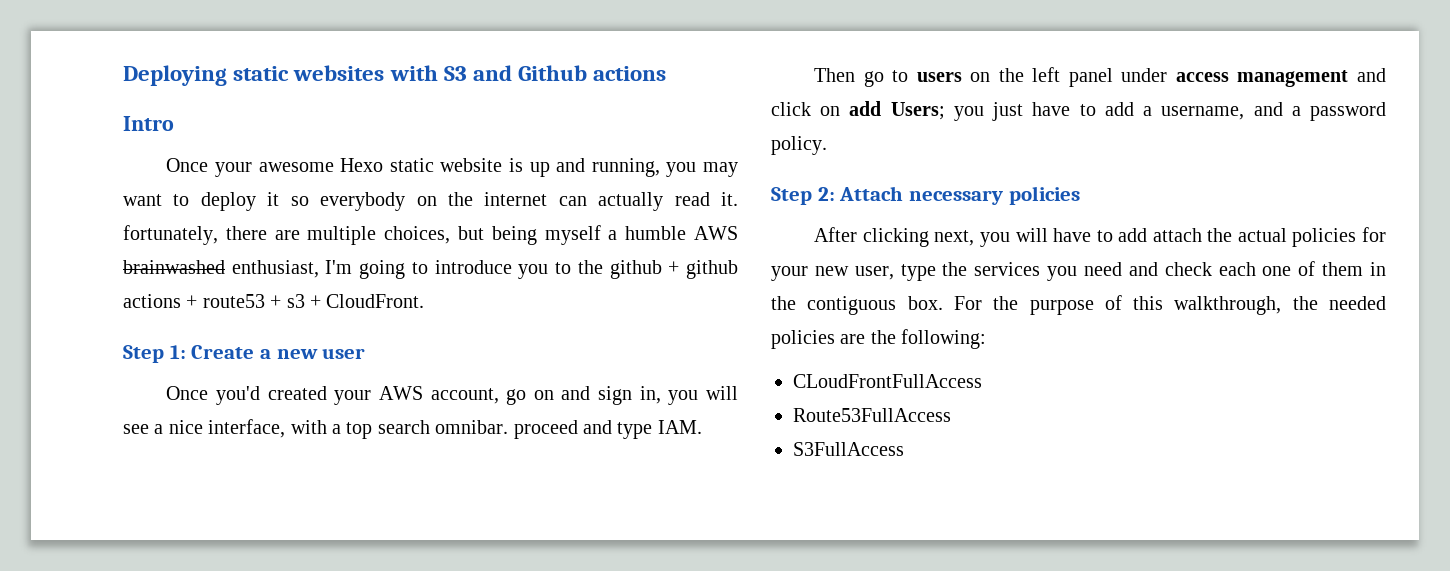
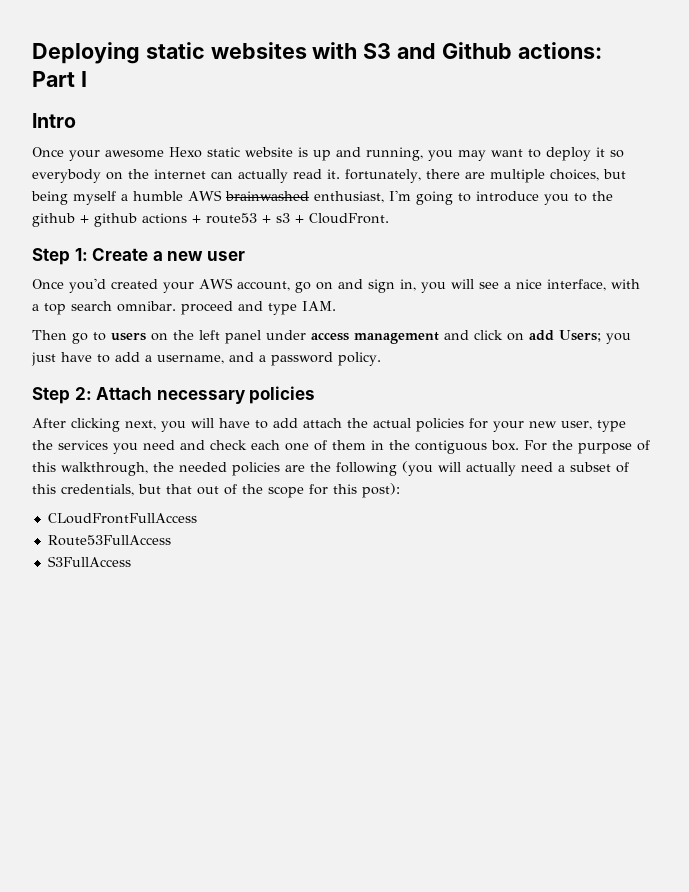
- Deploying static websites with S3 and Github actions
+ Deploying static websites with S3 and Github actions: Part I
- For the purpose of this walkthrough, the needed policies are the following:
+ For the purpose of this walkthrough, the needed policies are the following (you will actually need a subset of this credentials, but that out of the scope for this post):

